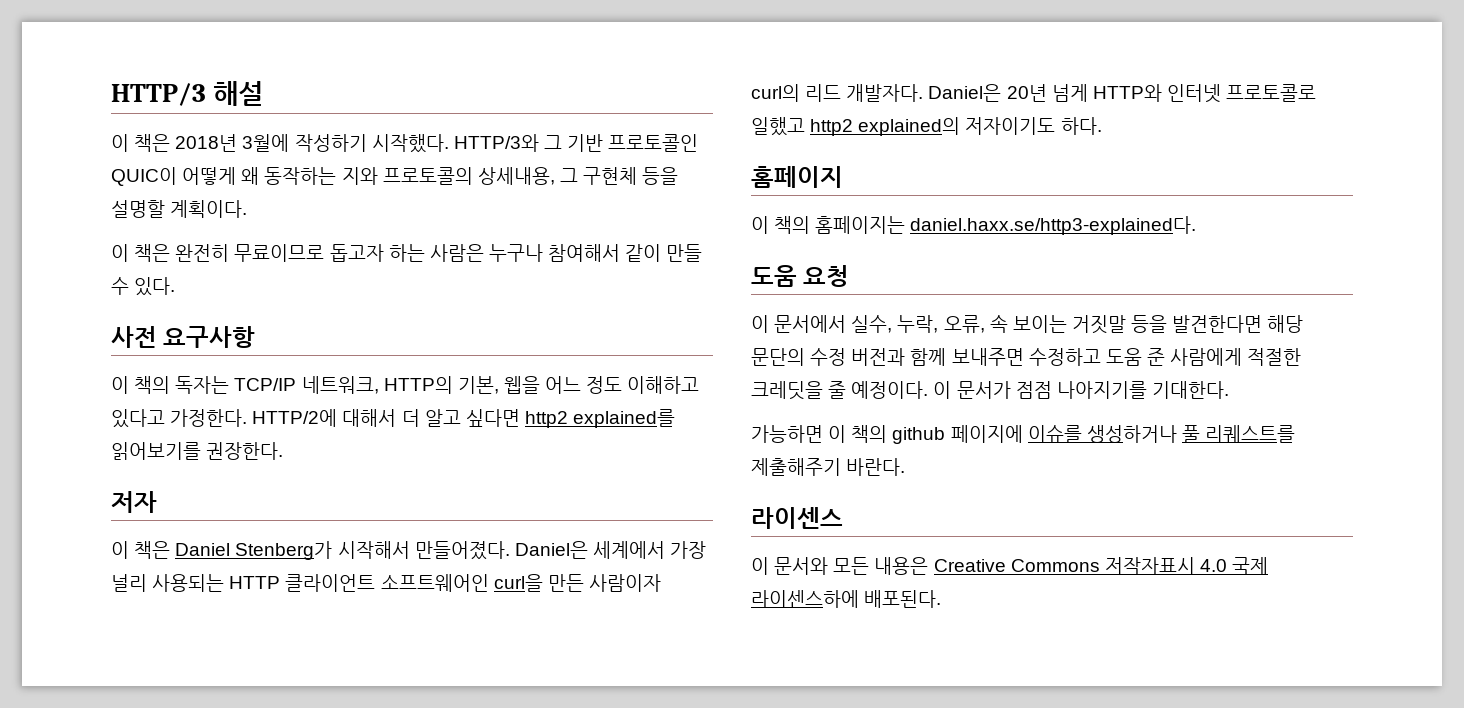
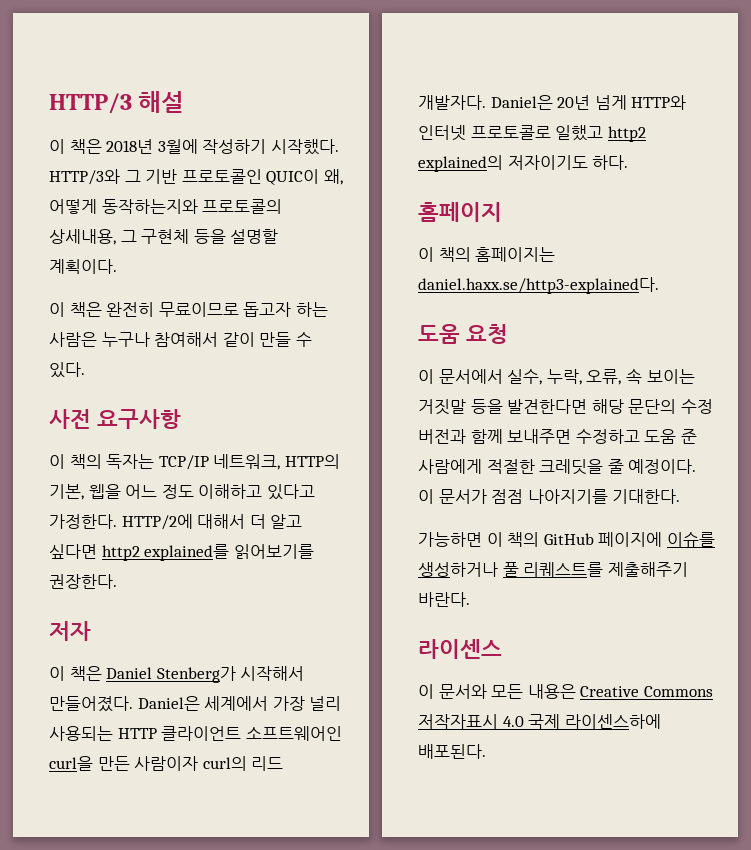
- HTTP/3와 그 기반 프로토콜인 QUIC이 어떻게 왜 동작하는 지와 프로토콜의 상세내용, 그 구현체 등을 설명할 계획이다.
+ HTTP/3와 그 기반 프로토콜인 QUIC이 왜, 어떻게 동작하는지와 프로토콜의 상세내용, 그 구현체 등을 설명할 계획이다.
- 가능하면 이 책의 github 페이지에 이슈를 생성하거나 풀 리퀘스트를 제출해주기 바란다.
+ 가능하면 이 책의 GitHub 페이지에 이슈를 생성하거나 풀 리퀘스트를 제출해주기 바란다.

